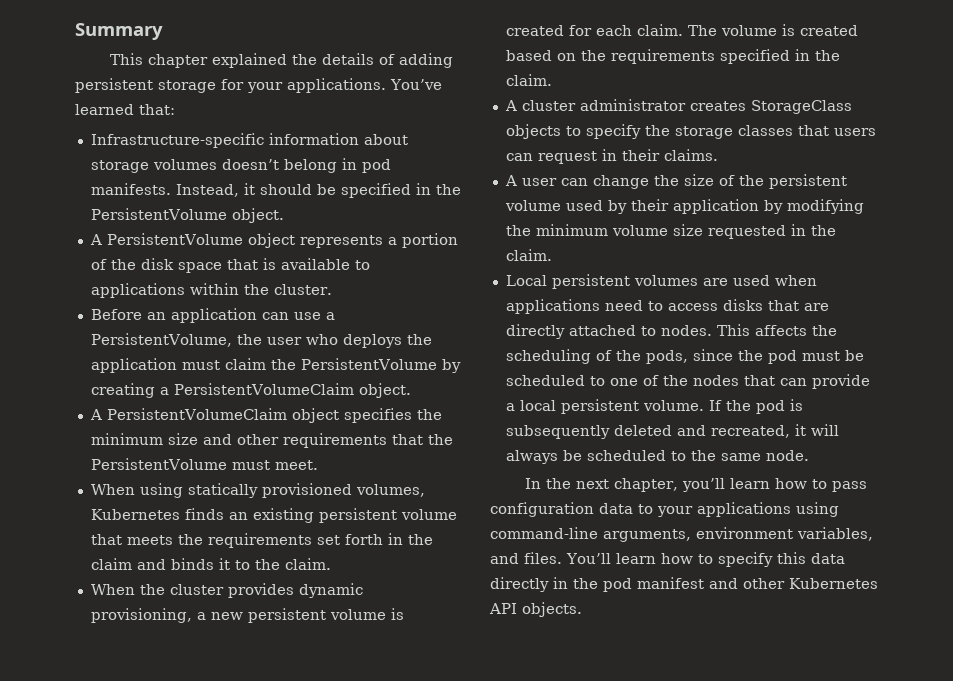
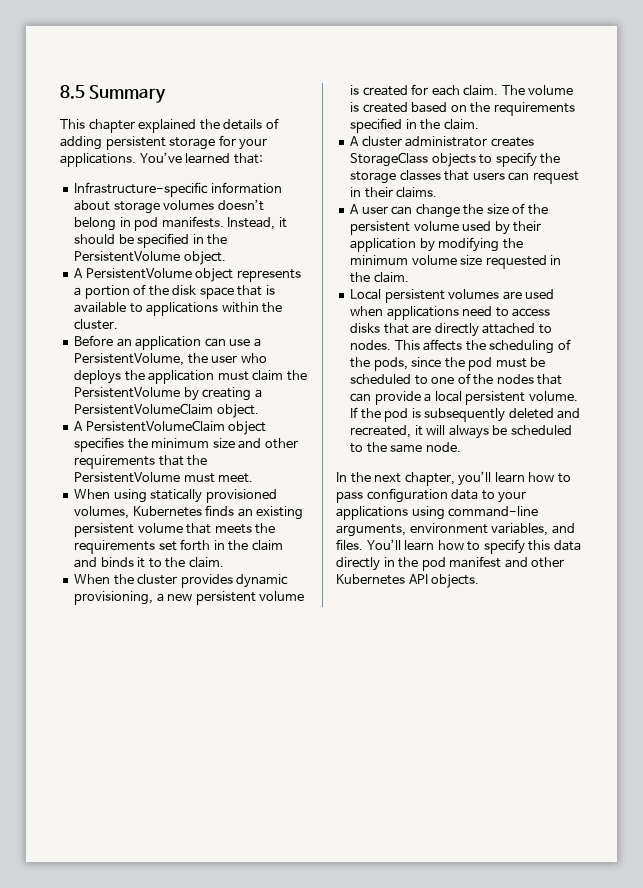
- Summary
+ 8.5 Summary

